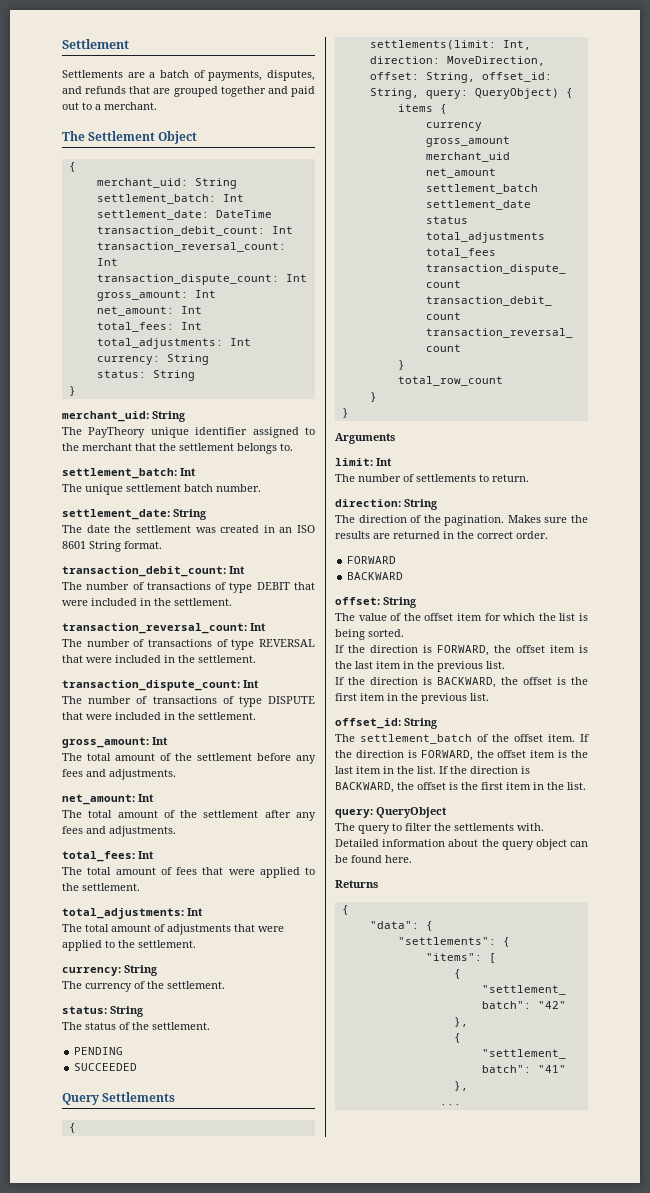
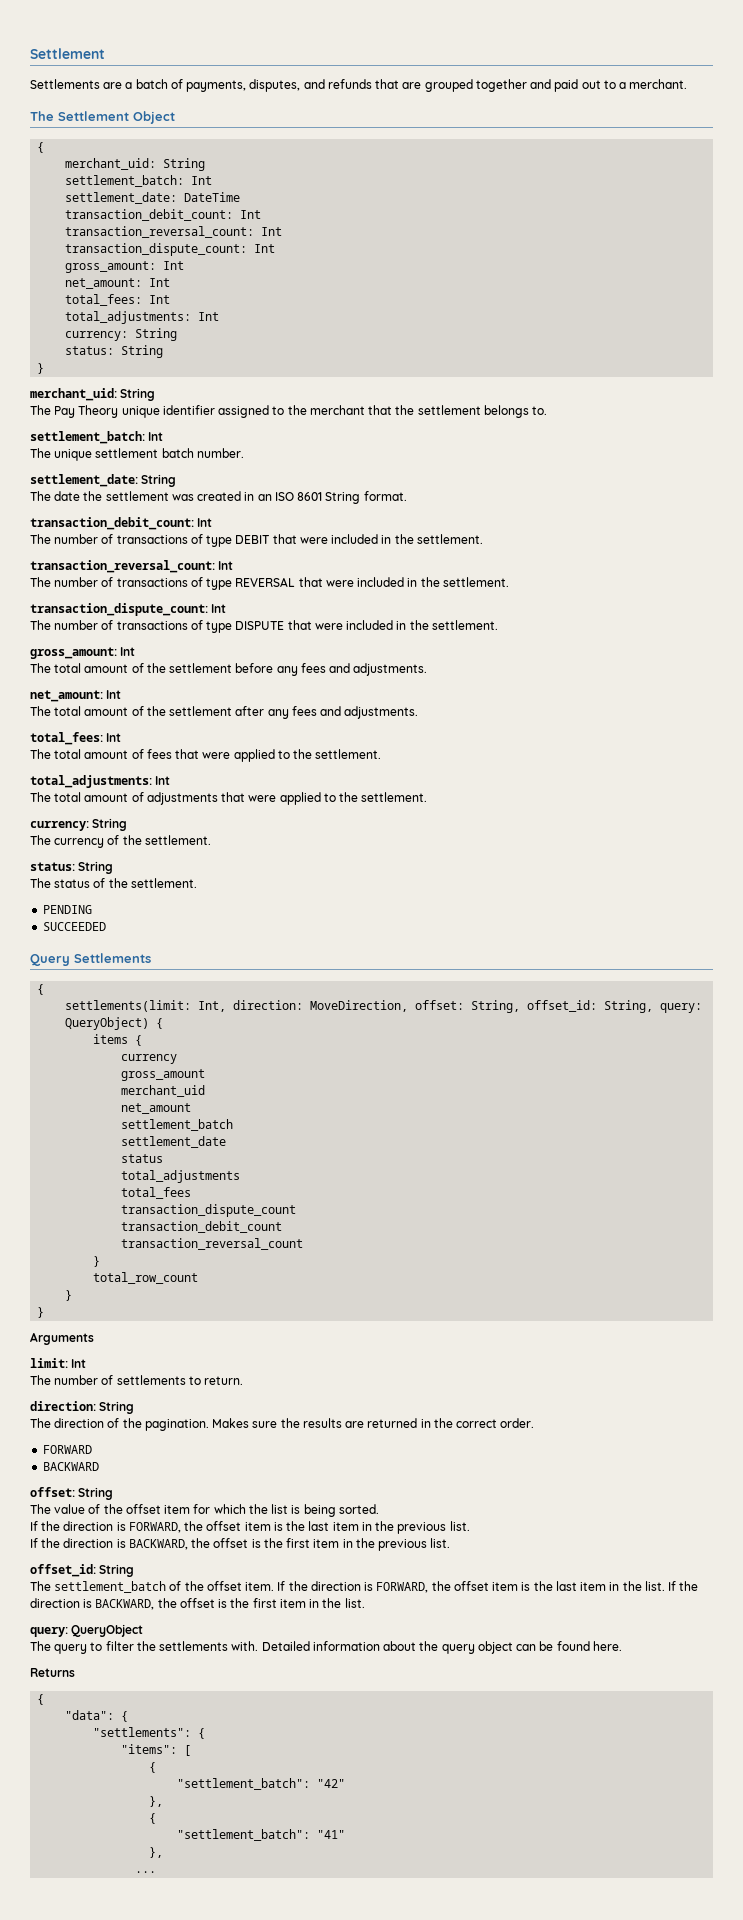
- The PayTheory unique identifier assigned to the merchant that the settlement belongs to.
+ The Pay Theory unique identifier assigned to the merchant that the settlement belongs to.

